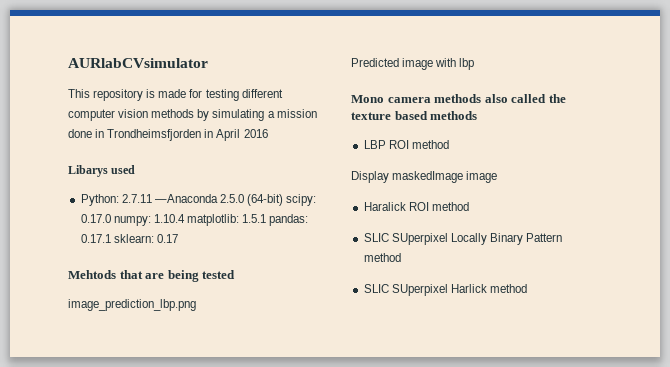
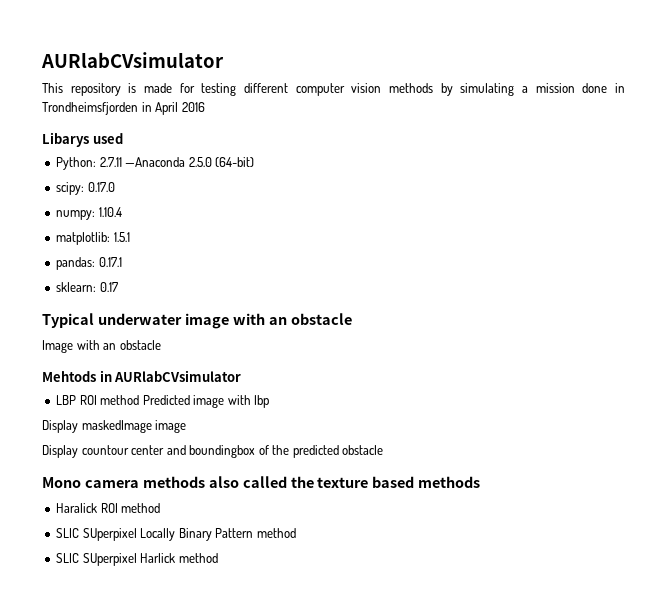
- Python: 2.7.11 —Anaconda 2.5.0 (64-bit) scipy: 0.17.0 numpy: 1.10.4 matplotlib: 1.5.1 pandas: 0.17.1 sklearn: 0.17
+ Python: 2.7.11 —Anaconda 2.5.0 (64-bit)
+ scipy: 0.17.0
+ numpy: 1.10.4
+ matplotlib: 1.5.1
+ pandas: 0.17.1
+ sklearn: 0.17
- Mehtods that are being tested
- image_prediction_lbp.png
- Predicted image with lbp
+ Typical underwater image with an obstacle
+ Image with an obstacle
+ Mehtods in AURlabCVsimulator
+ LBP ROI method Predicted image with lbp
+ Display maskedImage image
+ Display countour center and boundingbox of the predicted obstacle
- LBP ROI method
- Display maskedImage image

